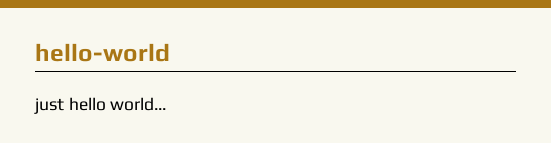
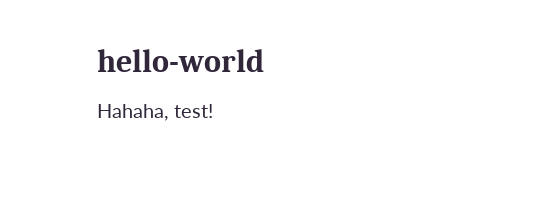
- just hello world...
+ Hahaha, test!

